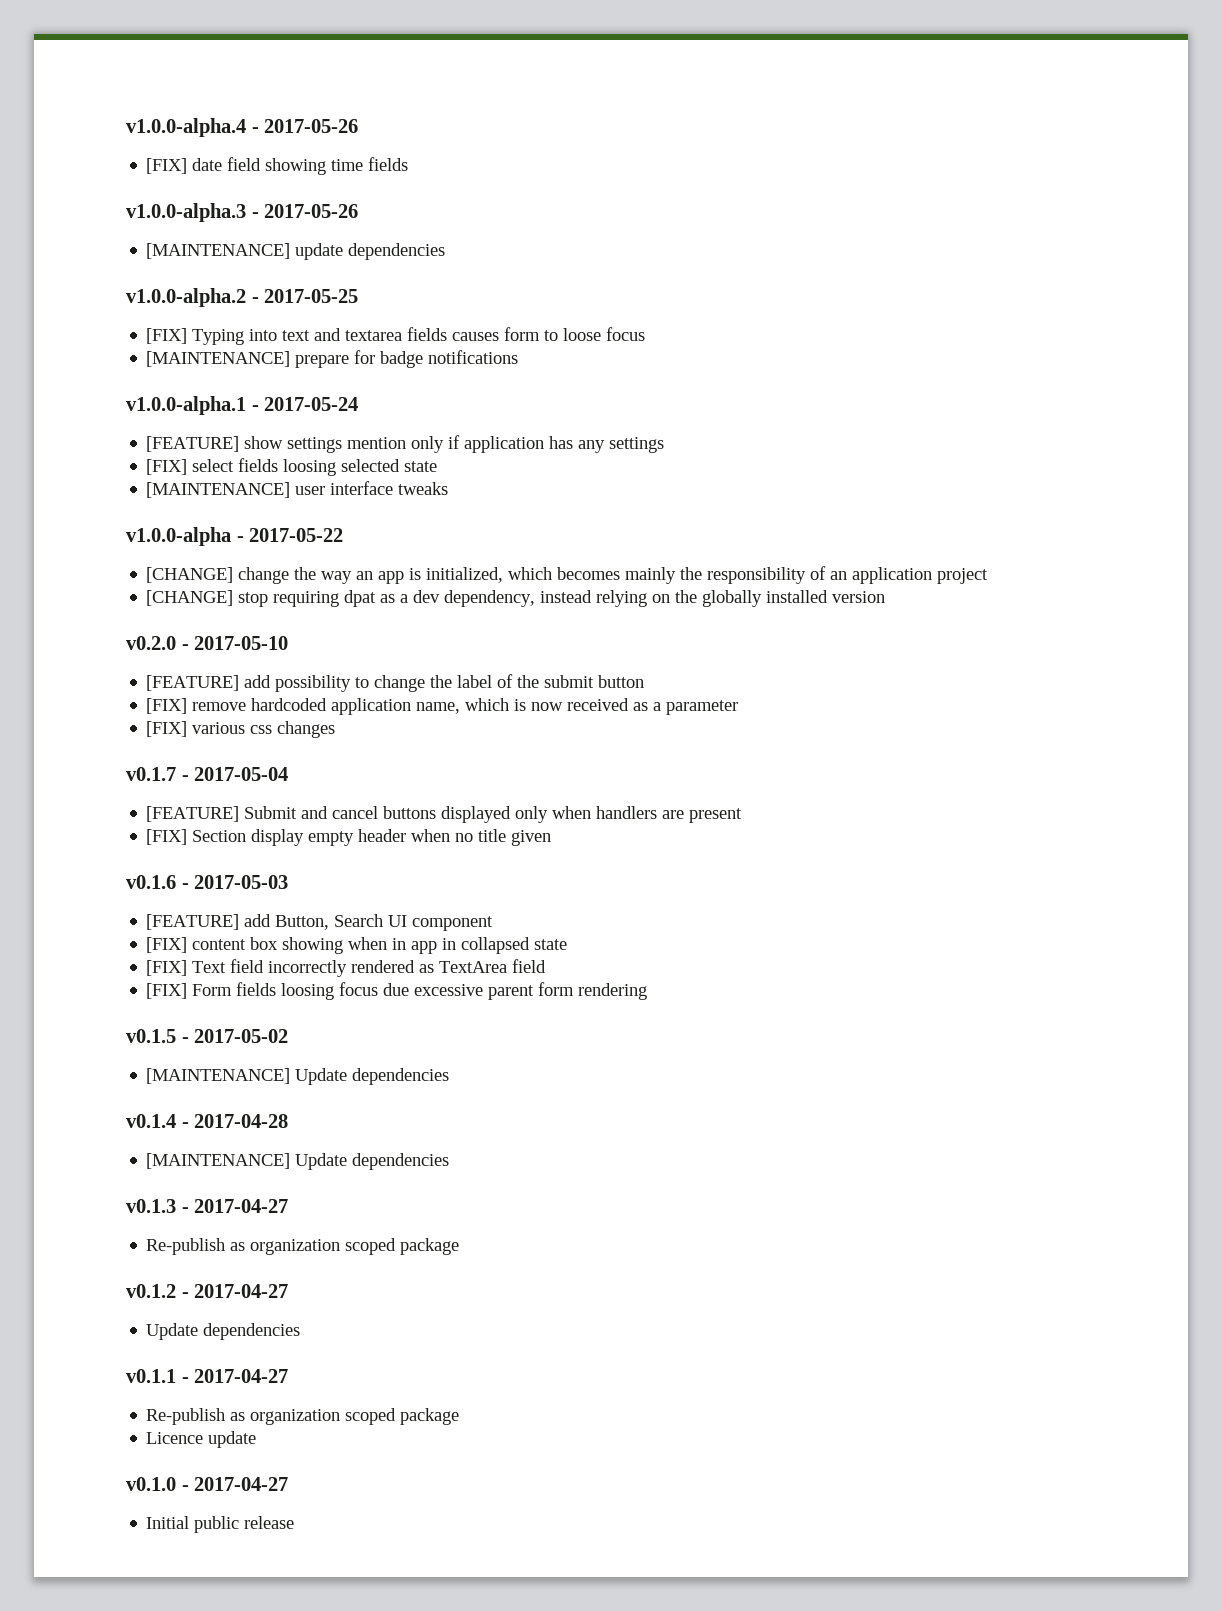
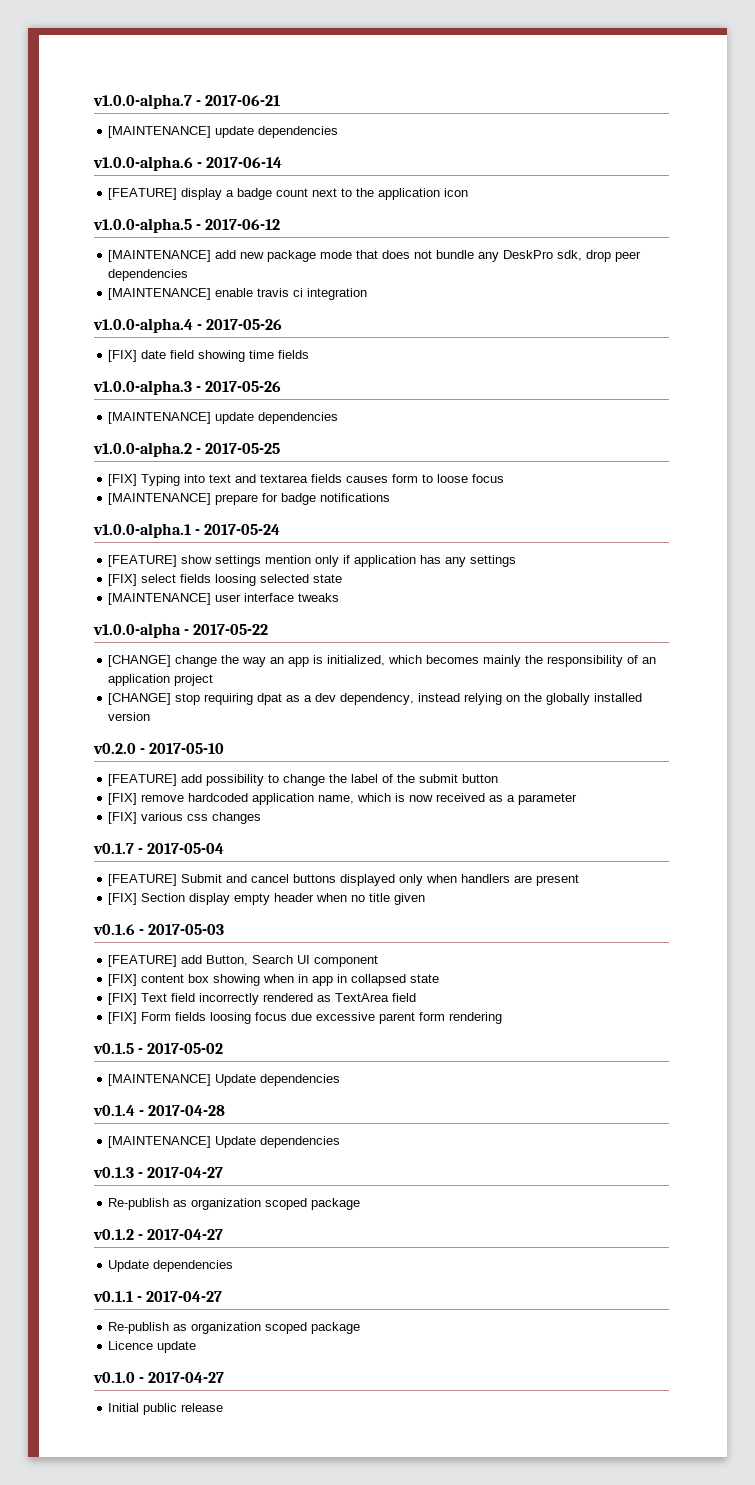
+ v1.0.0-alpha.7 - 2017-06-21
+ [MAINTENANCE] update dependencies
+ v1.0.0-alpha.6 - 2017-06-14
+ [FEATURE] display a badge count next to the application icon
+ v1.0.0-alpha.5 - 2017-06-12
+ [MAINTENANCE] add new package mode that does not bundle any DeskPro sdk, drop peer dependencies
+ [MAINTENANCE] enable travis ci integration

